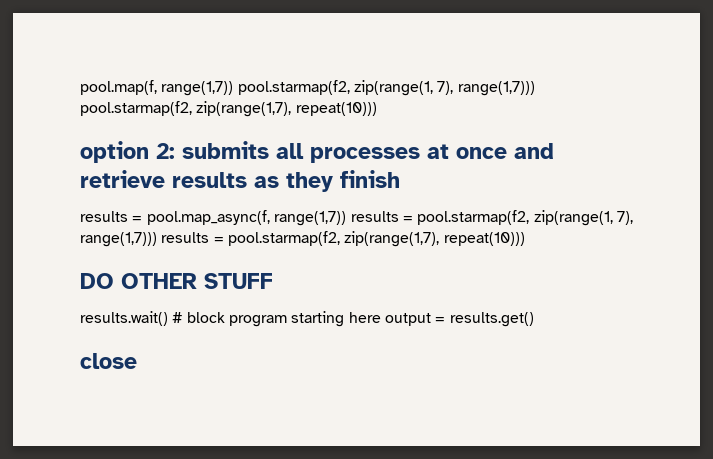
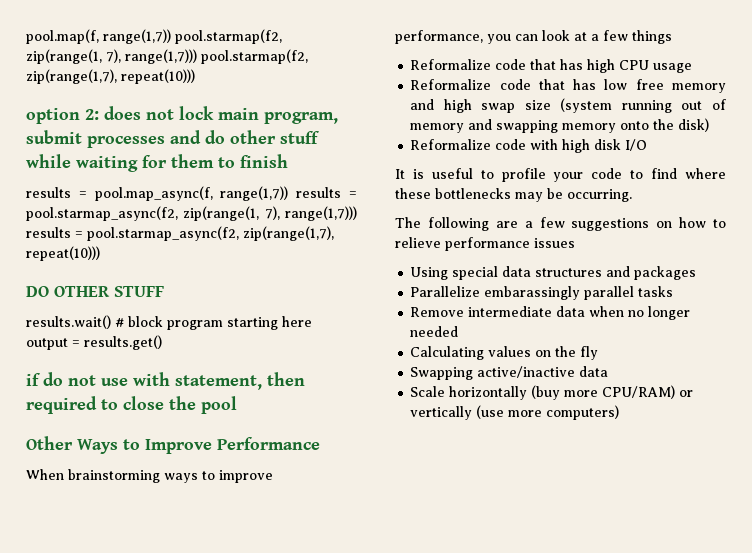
- option 2: submits all processes at once and retrieve results as they finish
+ option 2: does not lock main program, submit processes and do other stuff while waiting for them to finish
- results = pool.map_async(f, range(1,7)) results = pool.starmap(f2, zip(range(1, 7), range(1,7))) results = pool.starmap(f2, zip(range(1,7), repeat(10)))
+ results = pool.map_async(f, range(1,7)) results = pool.starmap_async(f2, zip(range(1, 7), range(1,7))) results = pool.starmap_async(f2, zip(range(1,7), repeat(10)))
- close
+ if do not use with statement, then required to close the pool
+ Other Ways to Improve Performance
+ When brainstorming ways to improve performance, you can look at a few things
+ Reformalize code that has high CPU usage
+ Reformalize code that has low free memory and high swap size (system running out of memory and swapping memory onto the disk)
+ Reformalize code with high disk I/O
+ It is useful to profile your code to find where these bottlenecks may be occurring.
+ The following are a few suggestions on how to relieve performance issues
+ Using special data structures and packages
+ Parallelize embarassingly parallel tasks
+ Remove intermediate data when no longer needed
+ Calculating values on the fly
+ Swapping active/inactive data
+ Scale horizontally (buy more CPU/RAM) or vertically (use more computers)

